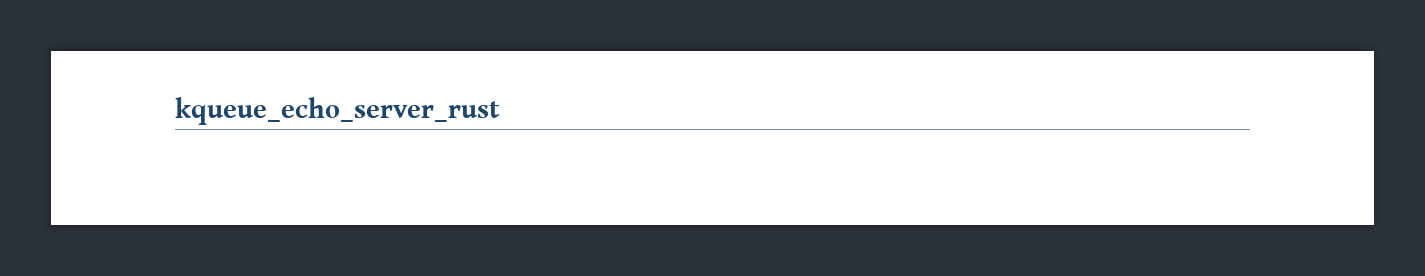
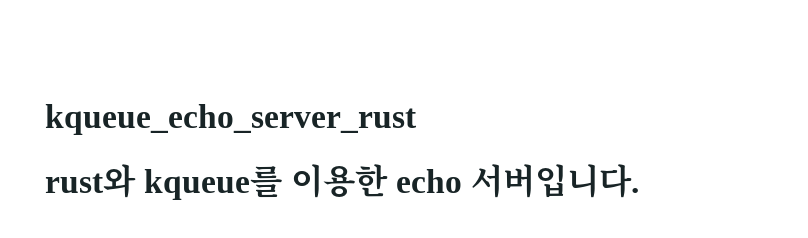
+ rust와 kqueue를 이용한 echo 서버입니다.

